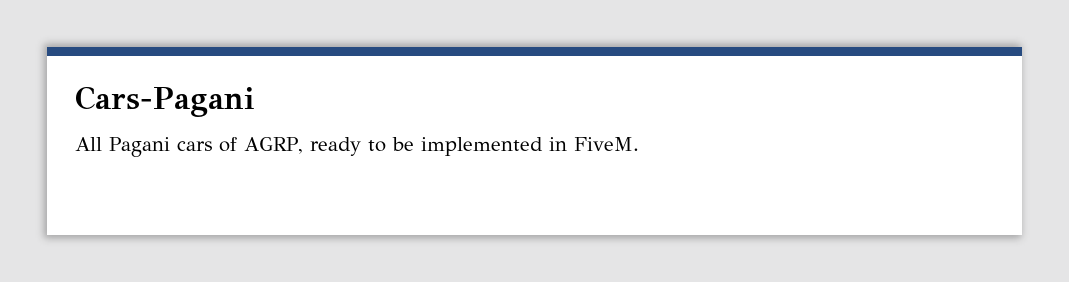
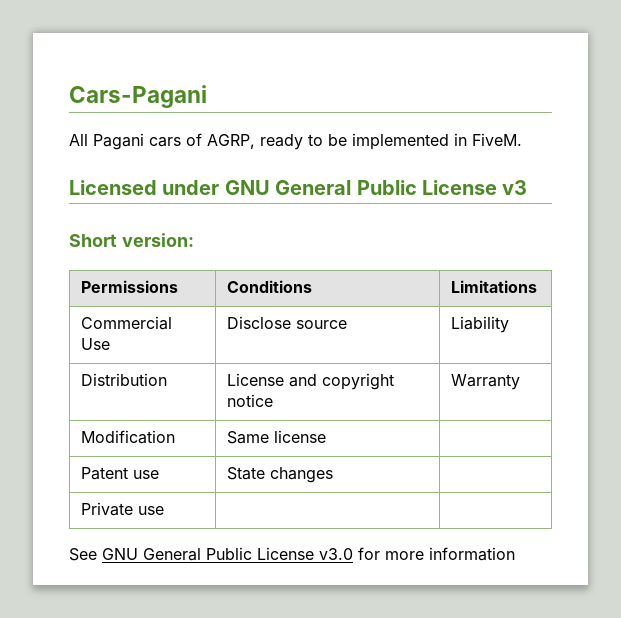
+ Licensed under GNU General Public License v3
+ Short version:
+ Permissions | Conditions | Limitations
+ Commercial Use | Disclose source | Liability
+ Distribution | License and copyright notice | Warranty
+ Modification | Same license |
+ Patent use | State changes |
+ Private use | |
+ See GNU General Public License v3.0 for more information

